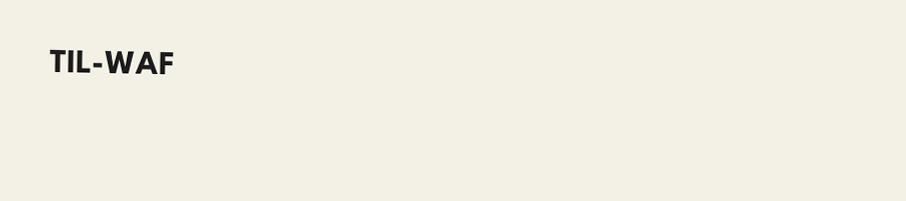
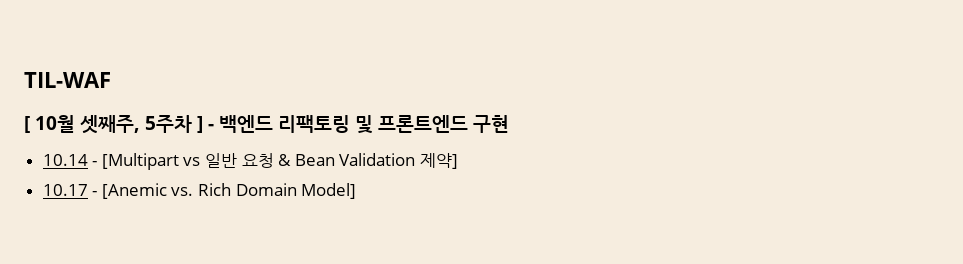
+ [ 10월 셋째주, 5주차 ] - 백엔드 리팩토링 및 프론트엔드 구현
+ 10.14 - [Multipart vs 일반 요청 & Bean Validation 제약]
+ 10.17 - [Anemic vs. Rich Domain Model]

